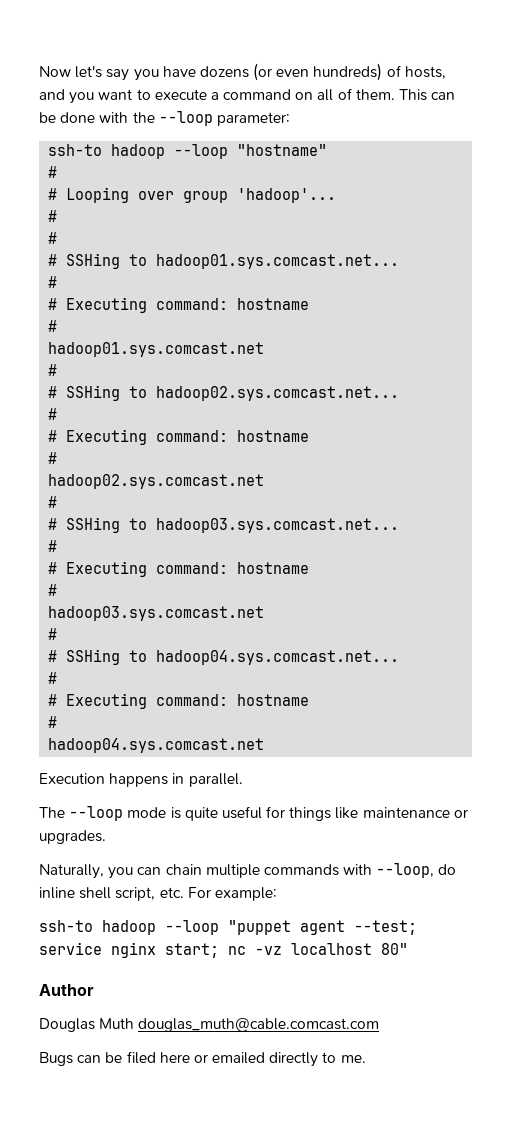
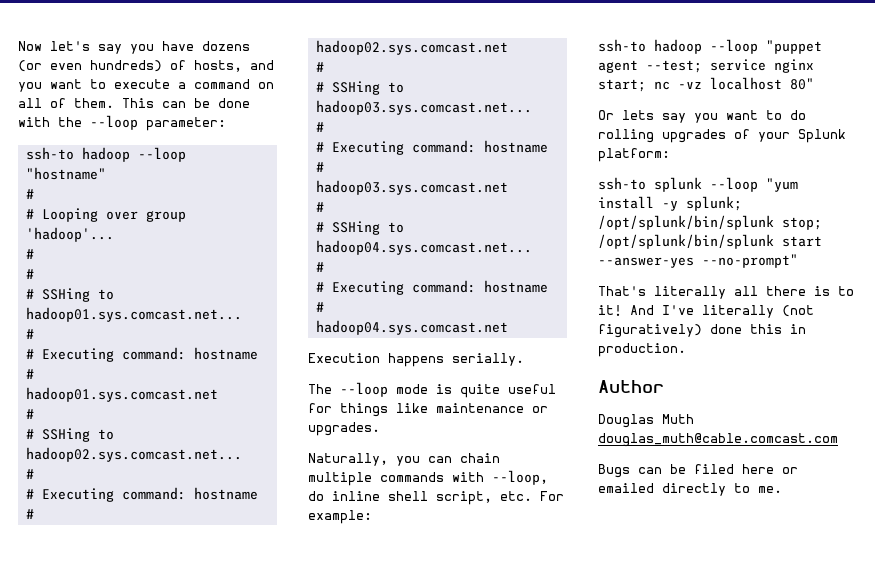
- Execution happens in parallel.
+ Execution happens serially.
+ Or lets say you want to do rolling upgrades of your Splunk platform:
+ ssh-to splunk --loop "yum install -y splunk; /opt/splunk/bin/splunk stop; /opt/splunk/bin/splunk start --answer-yes --no-prompt"
+ That's literally all there is to it! And I've literally (not figuratively) done this in production.

